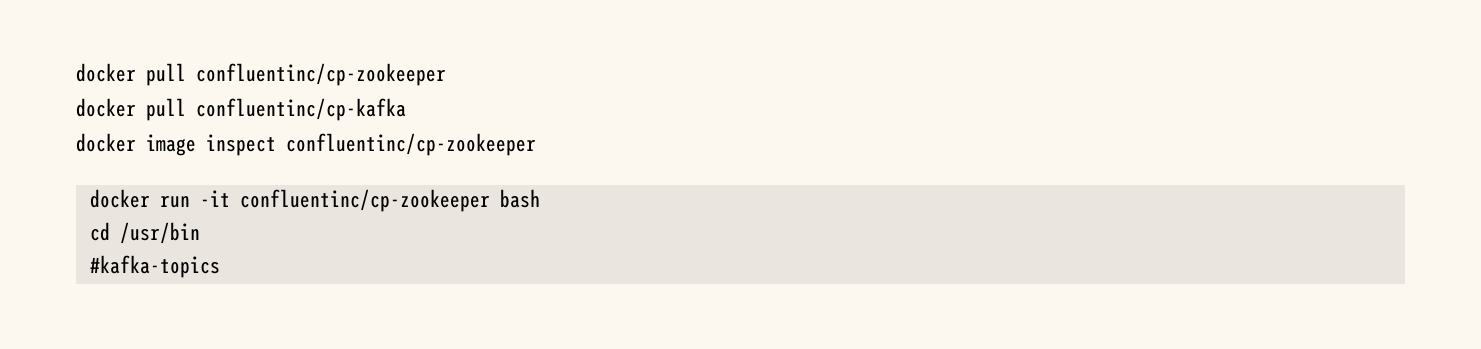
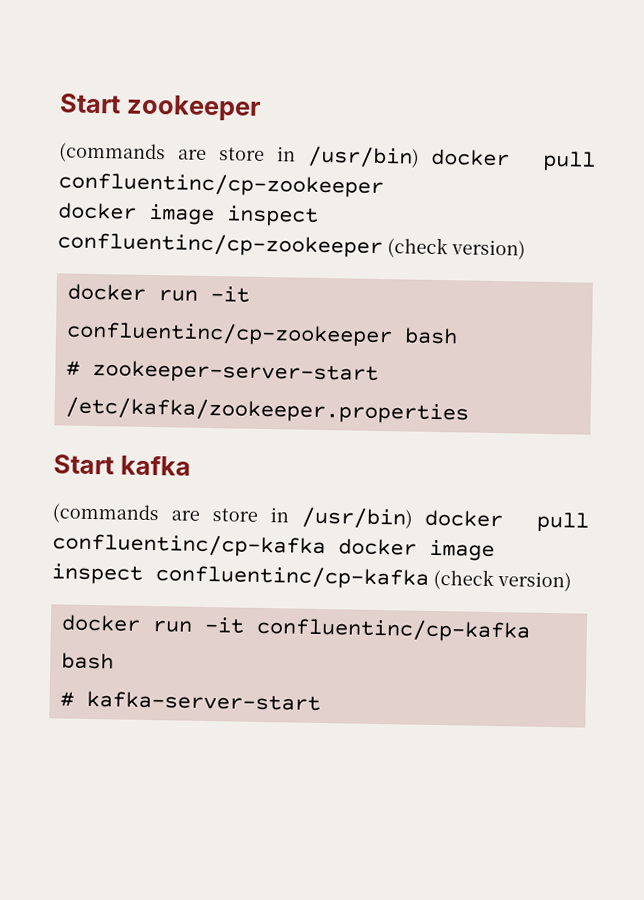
- docker pull confluentinc/cp-zookeeper
+ Start zookeeper
+ (commands are store in /usr/bin) docker pull confluentinc/cp-zookeeper
- docker pull confluentinc/cp-kafka
- docker image inspect confluentinc/cp-zookeeper
+ docker image inspect confluentinc/cp-zookeeper (check version)
- cd /usr/bin
- #kafka-topics
+ # zookeeper-server-start /etc/kafka/zookeeper.properties
+ Start kafka
+ (commands are store in /usr/bin) docker pull confluentinc/cp-kafka docker image inspect confluentinc/cp-kafka (check version)
+ docker run -it confluentinc/cp-kafka bash
+ # kafka-server-start

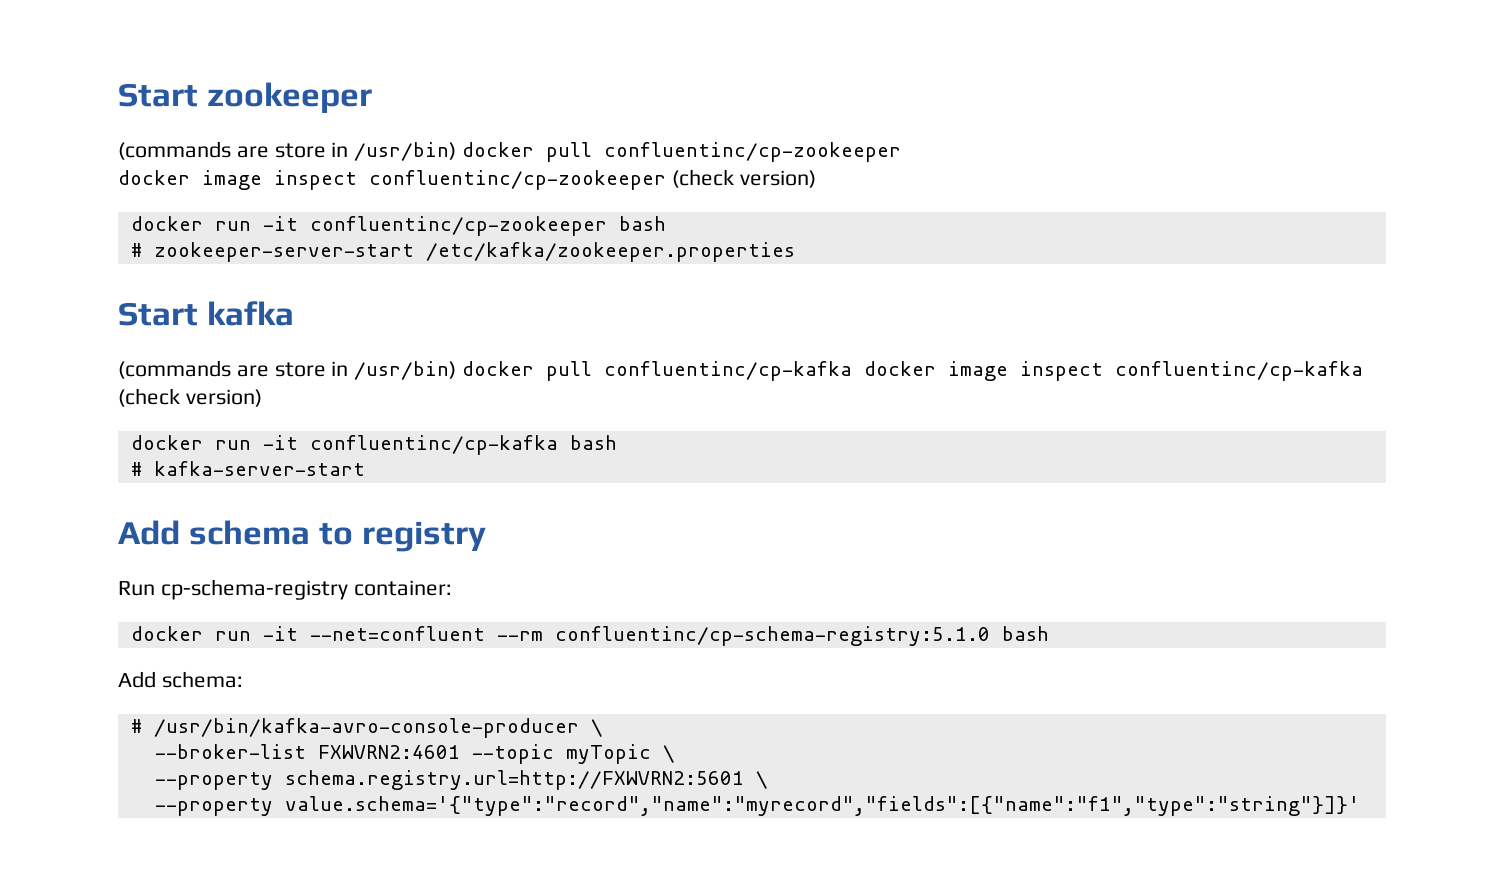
+ Add schema to registry
+ Run cp-schema-registry container:
+ docker run -it --net=confluent --rm confluentinc/cp-schema-registry:5.1.0 bash
+ Add schema:
+ # /usr/bin/kafka-avro-console-producer \
+ --broker-list FXWVRN2:4601 --topic myTopic \
+ --property schema.registry.url=http://FXWVRN2:5601 \
+ --property value.schema='{"type":"record","name":"myrecord","fields":[{"name":"f1","type":"string"}]}'

